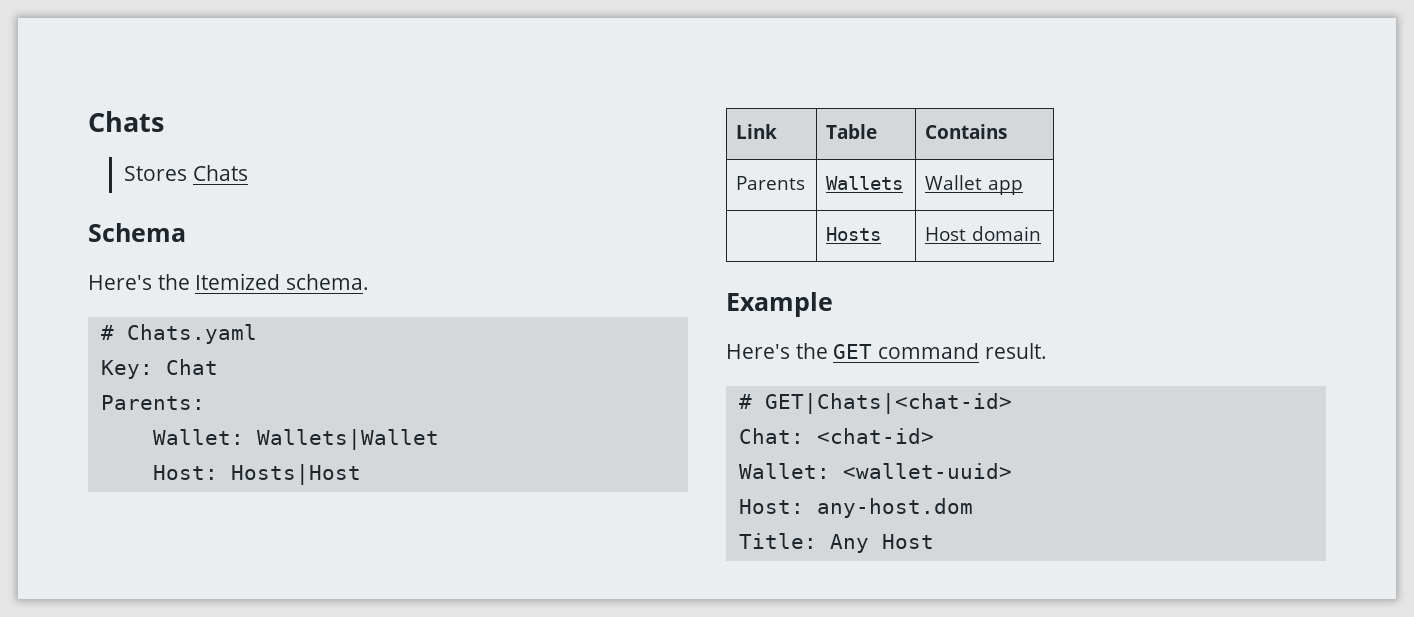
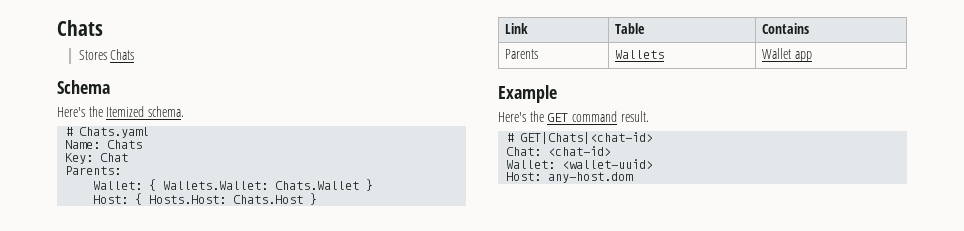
+ Name: Chats
- Wallet: Wallets|Wallet
- Host: Hosts|Host
+ Wallet: { Wallets.Wallet: Chats.Wallet }
+ Host: { Hosts.Host: Chats.Host }
- | Hosts | Host domain
- Title: Any Host

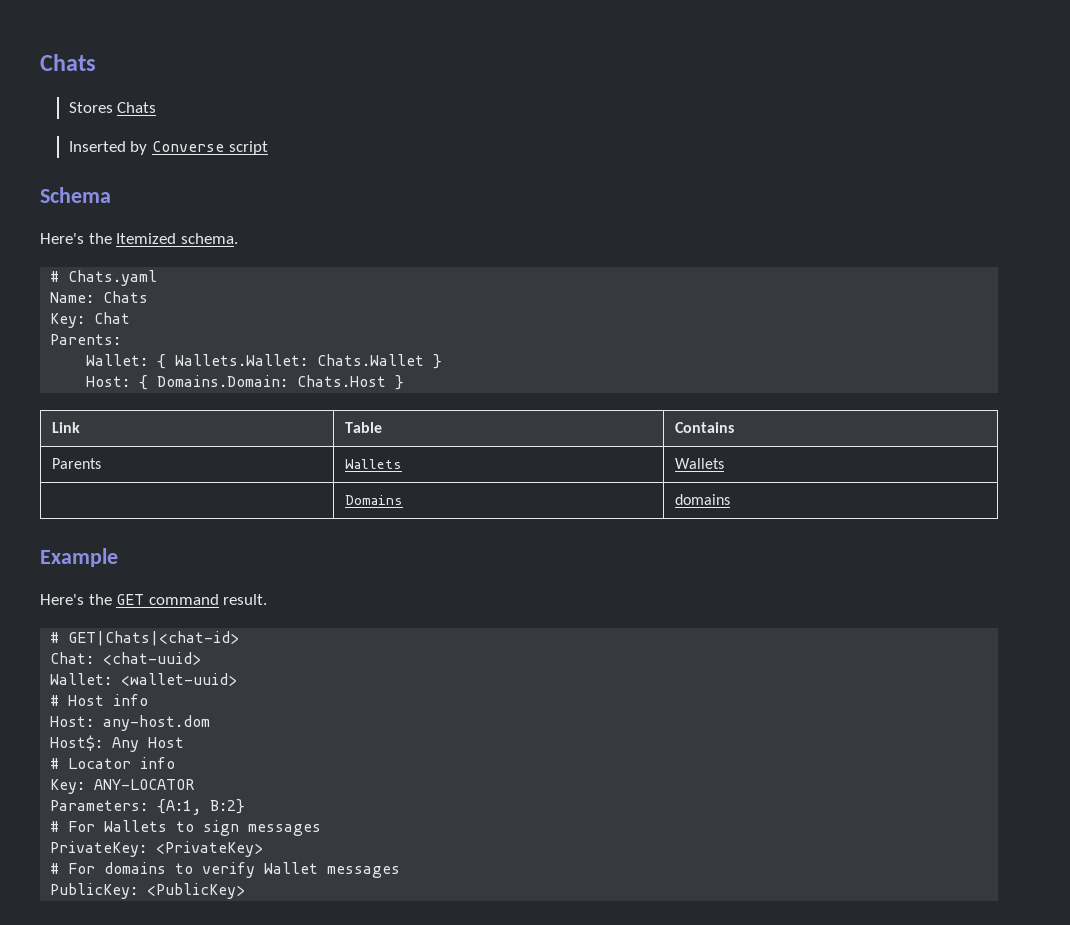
+ Inserted by Converse script
- Host: { Hosts.Host: Chats.Host }
+ Host: { Domains.Domain: Chats.Host }
- Parents | Wallets | Wallet app
+ Parents | Wallets | Wallets
+ | Domains | domains
- Chat: <chat-id>
+ Chat: <chat-uuid>
+ # Host info
+ Host$: Any Host
+ # Locator info
+ Key: ANY-LOCATOR
+ Parameters: {A:1, B:2}
+ # For Wallets to sign messages
+ PrivateKey: <PrivateKey>
+ # For domains to verify Wallet messages
+ PublicKey: <PublicKey>

